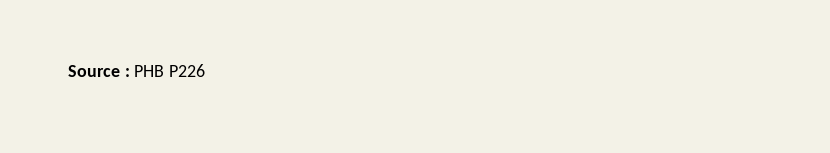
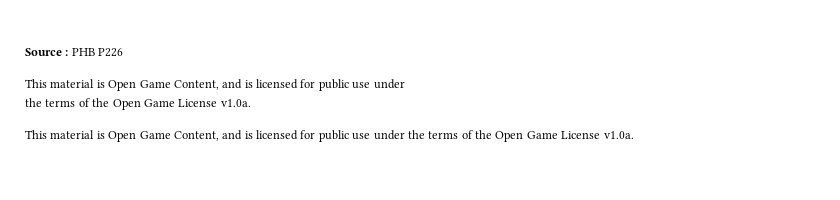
  Source : PHB P226
+ This material is Open Game Content, and is licensed for public use under
+ the terms of the Open Game License v1.0a.
+ This material is Open Game Content, and is licensed for public use under the terms of the Open Game License v1.0a.

